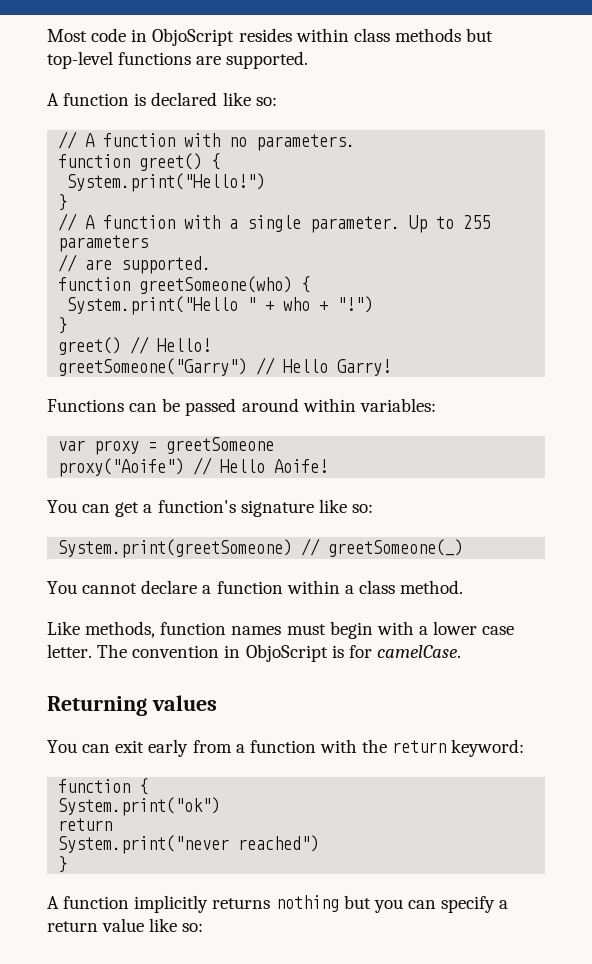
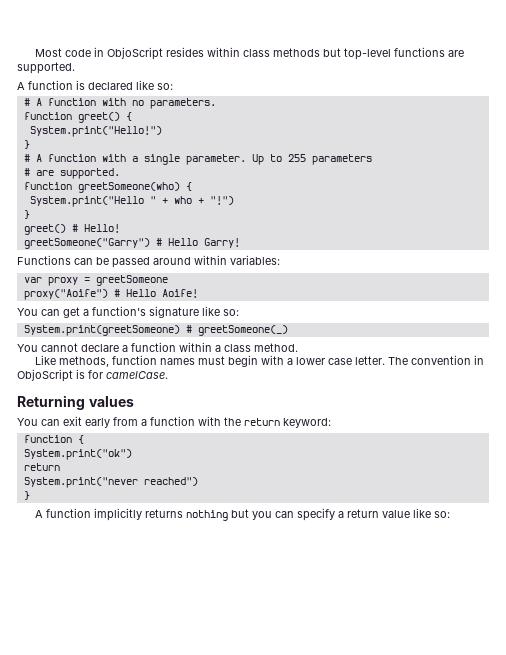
- // A function with no parameters.
+ # A function with no parameters.
- // A function with a single parameter.
+ # A function with a single parameter.
- // are supported.
+ # are supported.
- greet() // Hello!
+ greet() # Hello!
- greetSomeone("Garry") // Hello Garry!
+ greetSomeone("Garry") # Hello Garry!
- proxy("Aoife") // Hello Aoife!
+ proxy("Aoife") # Hello Aoife!
- System.print(greetSomeone) // greetSomeone(_)
+ System.print(greetSomeone) # greetSomeone(_)

